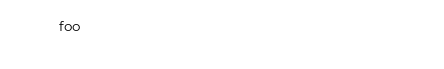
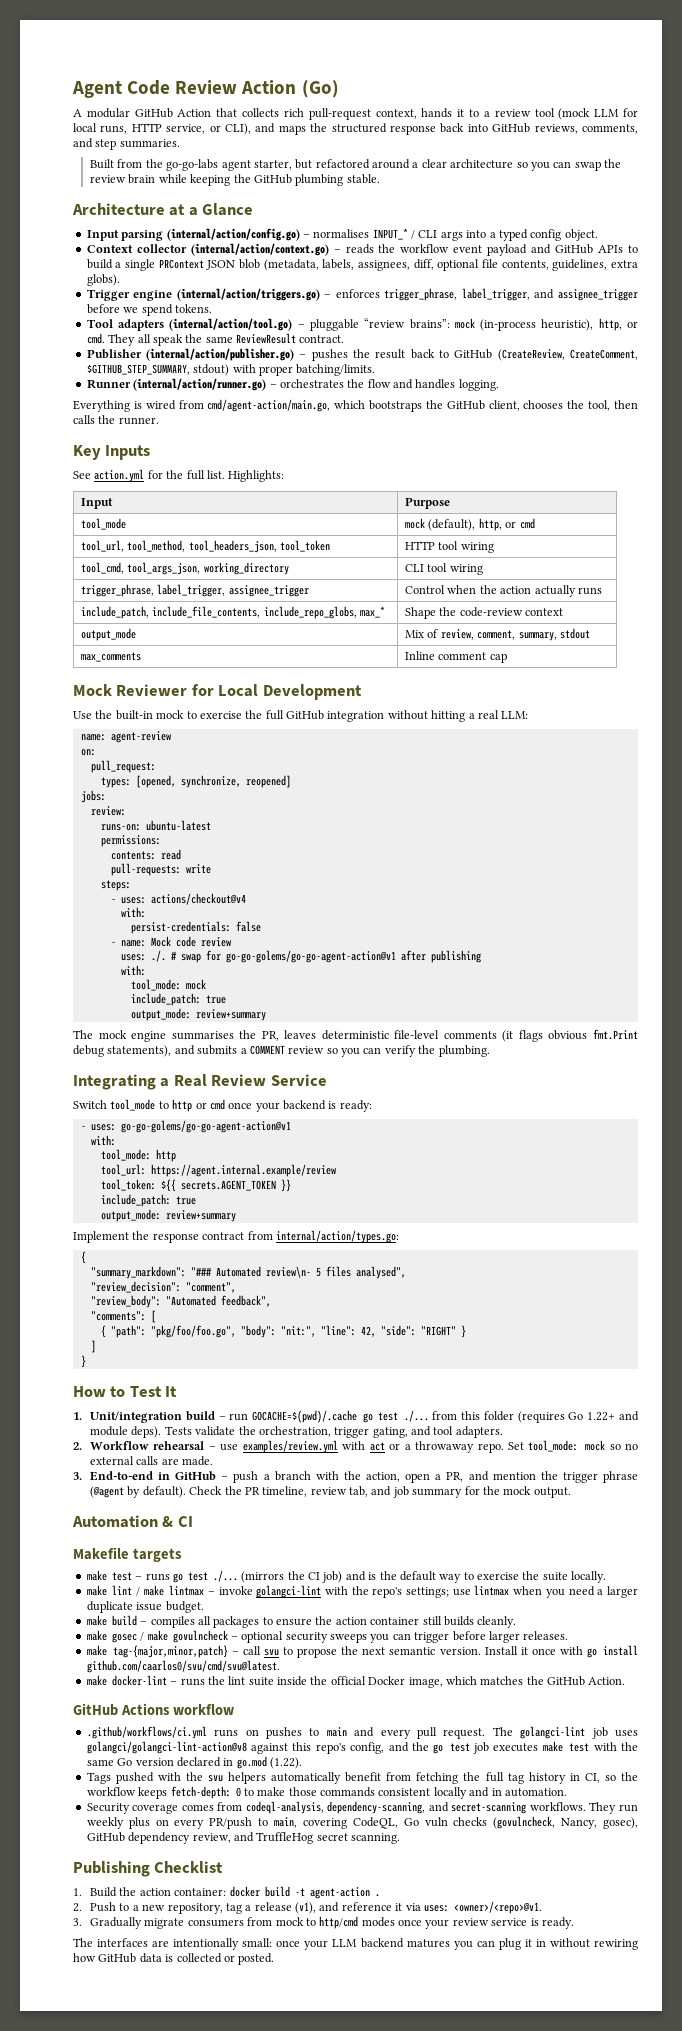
- foo
+ Agent Code Review Action (Go)
+ A modular GitHub Action that collects rich pull-request context, hands it to a review tool (mock LLM for local runs, HTTP service, or CLI), and maps the structured response back into GitHub reviews, comments, and step summaries.
+ Built from the go-go-labs agent starter, but refactored around a clear architecture so you can swap the review brain while keeping the GitHub plumbing stable.
+ Architecture at a Glance
+ Input parsing (internal/action/config.go) – normalises INPUT_* / CLI args into a typed config object.
+ Context collector (internal/action/context.go) – reads the workflow event payload and GitHub APIs to build a single PRContext JSON blob (metadata, labels, assignees, diff, optional file contents, guidelines, extra globs).
+ Trigger engine (internal/action/triggers.go) – enforces trigger_phrase, label_trigger, and assignee_trigger before we spend tokens.
+ Tool adapters (internal/action/tool.go) – pluggable “review brains”: mock (in-process heuristic), http, or cmd. They all speak the same ReviewResult contract.
+ Publisher (internal/action/publisher.go) – pushes the result back to GitHub (CreateReview, CreateComment, $GITHUB_STEP_SUMMARY, stdout) with proper batching/limits.
+ Runner (internal/action/runner.go) – orchestrates the flow and handles logging.
+ Everything is wired from cmd/agent-action/main.go, which bootstraps the GitHub client, chooses the tool, then calls the runner.
+ Key Inputs
+ See action.yml for the full list. Highlights:
+ Input | Purpose
+ tool_mode | mock (default), http, or cmd
+ tool_url, tool_method, tool_headers_json, tool_token | HTTP tool wiring
+ tool_cmd, tool_args_json, working_directory | CLI tool wiring
+ trigger_phrase, label_trigger, assignee_trigger | Control when the action actually runs
+ include_patch, include_file_contents, include_repo_globs, max_* | Shape the code-review context
+ output_mode | Mix of review, comment, summary, stdout
+ max_comments | Inline comment cap
+ Mock Reviewer for Local Development
+ Use the built-in mock to exercise the full GitHub integration without hitting a real LLM:
+ name: agent-review
+ on:
+ pull_request:
+ types: [opened, synchronize, reopened]
+ jobs:
+ review:
+ runs-on: ubuntu-latest
+ permissions:
+ contents: read
+ pull-requests: write
+ steps:
+ - uses: actions/checkout@v4
+ with:
+ persist-credentials: false
+ - name: Mock code review
+ uses: ./. # swap for go-go-golems/go-go-agent-action@v1 after publishing
+ with:
+ tool_mode: mock
+ include_patch: true
+ output_mode: review+summary
+ The mock engine summarises the PR, leaves deterministic file-level comments (it flags obvious fmt.Print debug statements), and submits a COMMENT review so you can verify the plumbing.
+ Integrating a Real Review Service
+ Switch tool_mode to http or cmd once your backend is ready:
+ - uses: go-go-golems/go-go-agent-action@v1
+ with:
+ tool_mode: http
+ tool_url: https://agent.internal.example/review
+ tool_token: ${{ secrets.AGENT_TOKEN }}
+ include_patch: true
+ output_mode: review+summary
+ Implement the response contract from internal/action/types.go:
+ {
+ "summary_markdown": "### Automated review\n- 5 files analysed",
+ "review_decision": "comment",
+ "review_body": "Automated feedback",
+ "comments": [
+ { "path": "pkg/foo/foo.go", "body": "nit:", "line": 42, "side": "RIGHT" }
+ ]
+ }
+ How to Test It
+ 1. Unit/integration build – run GOCACHE=$(pwd)/.cache go test ./... from this folder (requires Go 1.22+ and module deps). Tests validate the orchestration, trigger gating, and tool adapters.
+ 2. Workflow rehearsal – use examples/review.yml with act or a throwaway repo. Set tool_mode: mock so no external calls are made.
+ 3. End-to-end in GitHub – push a branch with the action, open a PR, and mention the trigger phrase (@agent by default). Check the PR timeline, review tab, and job summary for the mock output.
+ Automation & CI
+ Makefile targets
+ make test – runs go test ./... (mirrors the CI job) and is the default way to exercise the suite locally.
+ make lint / make lintmax – invoke golangci-lint with the repo's settings; use lintmax when you need a larger duplicate issue budget.
+ make build – compiles all packages to ensure the action container still builds cleanly.
+ make gosec / make govulncheck – optional security sweeps you can trigger before larger releases.
+ make tag-{major,minor,patch} – call svu to propose the next semantic version. Install it once with go install github.com/caarlos0/svu/cmd/svu@latest.
+ make docker-lint – runs the lint suite inside the official Docker image, which matches the GitHub Action.
+ GitHub Actions workflow
+ .github/workflows/ci.yml runs on pushes to main and every pull request. The golangci-lint job uses golangci/golangci-lint-action@v8 against this repo's config, and the go test job executes make test with the same Go version declared in go.mod (1.22).
+ Tags pushed with the svu helpers automatically benefit from fetching the full tag history in CI, so the workflow keeps fetch-depth: 0 to make those commands consistent locally and in automation.
+ Security coverage comes from codeql-analysis, dependency-scanning, and secret-scanning workflows. They run weekly plus on every PR/push to main, covering CodeQL, Go vuln checks (govulncheck, Nancy, gosec), GitHub dependency review, and TruffleHog secret scanning.
+ Publishing Checklist
+ 1. Build the action container: docker build -t agent-action .
+ 2. Push to a new repository, tag a release (v1), and reference it via uses: <owner>/<repo>@v1.
+ 3. Gradually migrate consumers from mock to http/cmd modes once your review service is ready.
+ The interfaces are intentionally small: once your LLM backend matures you can plug it in without rewiring how GitHub data is collected or posted.

